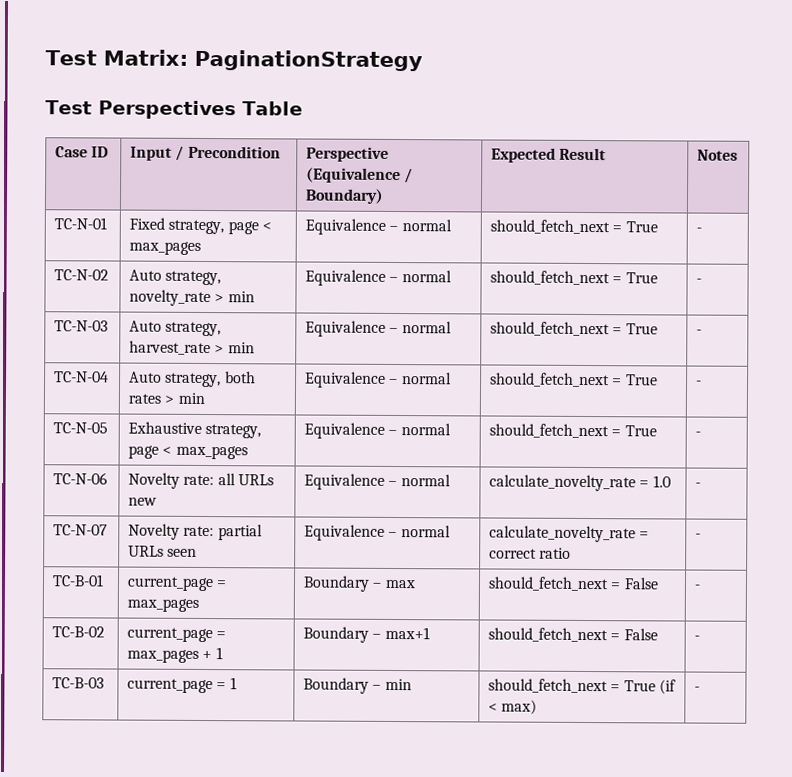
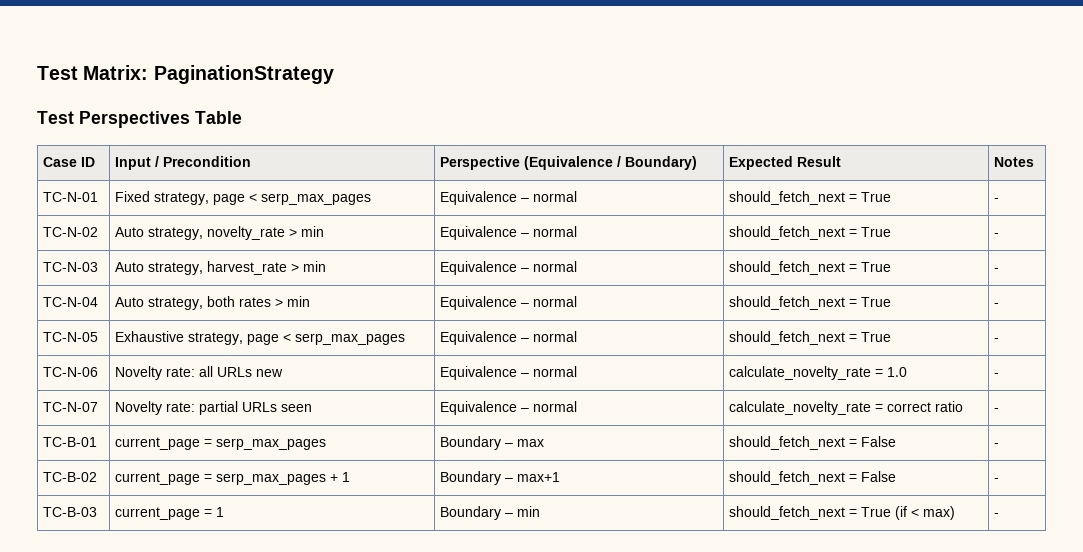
- TC-N-01 | Fixed strategy, page < max_pages | Equivalence – normal | should_fetch_next = True | -
+ TC-N-01 | Fixed strategy, page < serp_max_pages | Equivalence – normal | should_fetch_next = True | -
- TC-N-05 | Exhaustive strategy, page < max_pages | Equivalence – normal | should_fetch_next = True | -
+ TC-N-05 | Exhaustive strategy, page < serp_max_pages | Equivalence – normal | should_fetch_next = True | -
- TC-B-01 | current_page = max_pages | Boundary – max | should_fetch_next = False | -
+ TC-B-01 | current_page = serp_max_pages | Boundary – max | should_fetch_next = False | -
- TC-B-02 | current_page = max_pages + 1 | Boundary – max+1 | should_fetch_next = False | -
+ TC-B-02 | current_page = serp_max_pages + 1 | Boundary – max+1 | should_fetch_next = False | -

